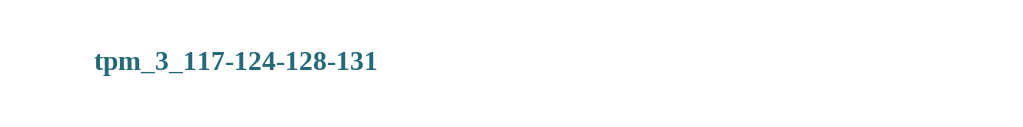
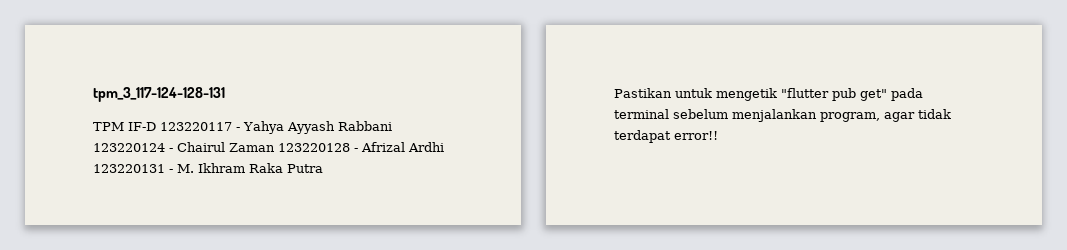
+ TPM IF-D 123220117 - Yahya Ayyash Rabbani 123220124 - Chairul Zaman 123220128 - Afrizal Ardhi 123220131 - M. Ikhram Raka Putra
+ Pastikan untuk mengetik "flutter pub get" pada terminal sebelum menjalankan program, agar tidak terdapat error!!

